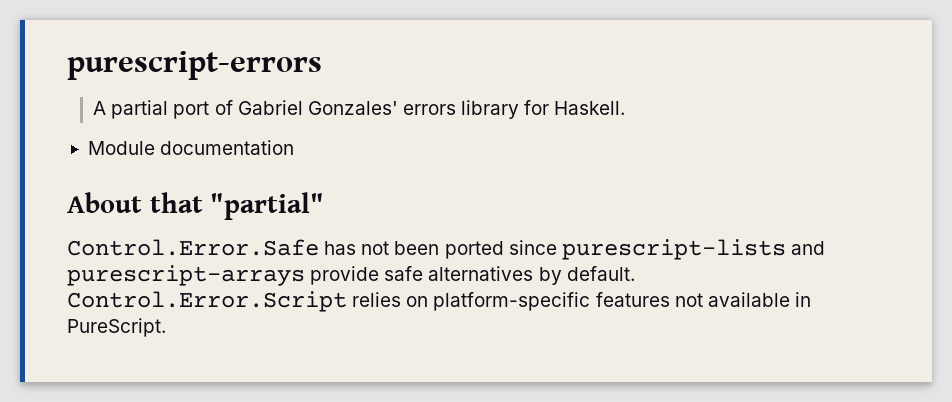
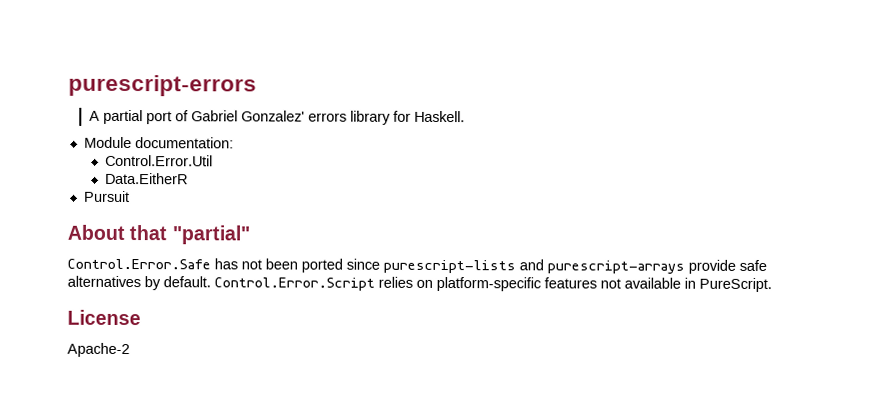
- A partial port of Gabriel Gonzales' errors library for Haskell.
+ A partial port of Gabriel Gonzalez' errors library for Haskell.
- Module documentation
+ Module documentation:
+ Control.Error.Util
+ Data.EitherR
+ Pursuit
+ License
+ Apache-2

